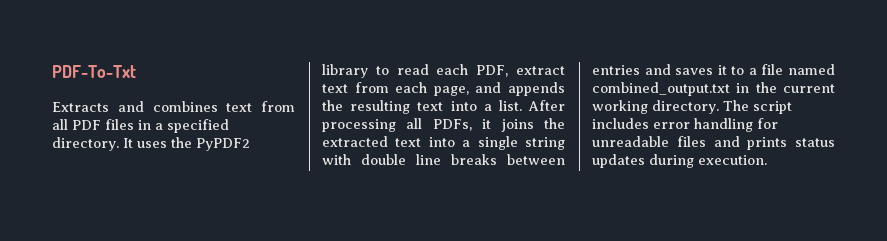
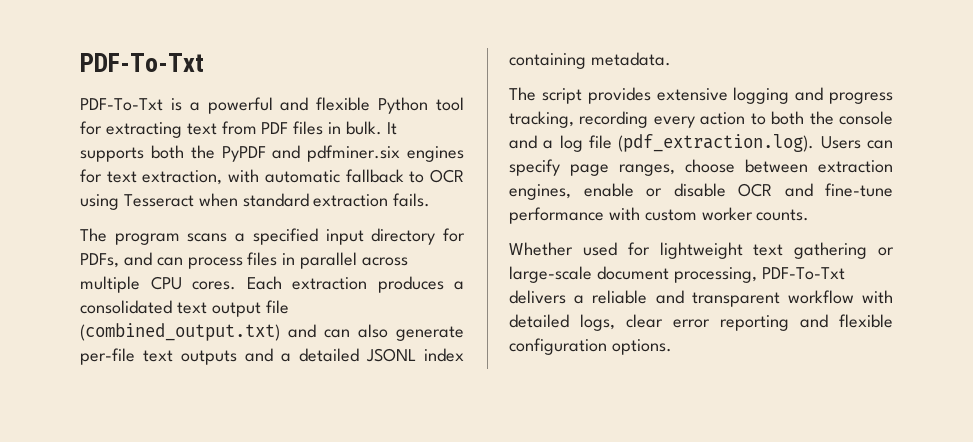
- Extracts and combines text from all PDF files in a specified directory. It uses the PyPDF2 library to read each PDF, extract text from each page, and appends the resulting text into a list. After processing all PDFs, it joins the extracted text into a single string with double line breaks between entries and saves it to a file named combined_output.txt in the current working directory. The script includes error handling for unreadable files and prints status updates during execution.
+ PDF-To-Txt is a powerful and flexible Python tool for extracting text from PDF files in bulk. It supports both the PyPDF and pdfminer.six engines for text extraction, with automatic fallback to OCR using Tesseract when standard extraction fails.
+ The program scans a specified input directory for PDFs, and can process files in parallel across multiple CPU cores. Each extraction produces a consolidated text output file (combined_output.txt) and can also generate per-file text outputs and a detailed JSONL index containing metadata.
+ The script provides extensive logging and progress tracking, recording every action to both the console and a log file (pdf_extraction.log). Users can specify page ranges, choose between extraction engines, enable or disable OCR and fine-tune performance with custom worker counts.
+ Whether used for lightweight text gathering or large-scale document processing, PDF-To-Txt delivers a reliable and transparent workflow with detailed logs, clear error reporting and flexible configuration options.

